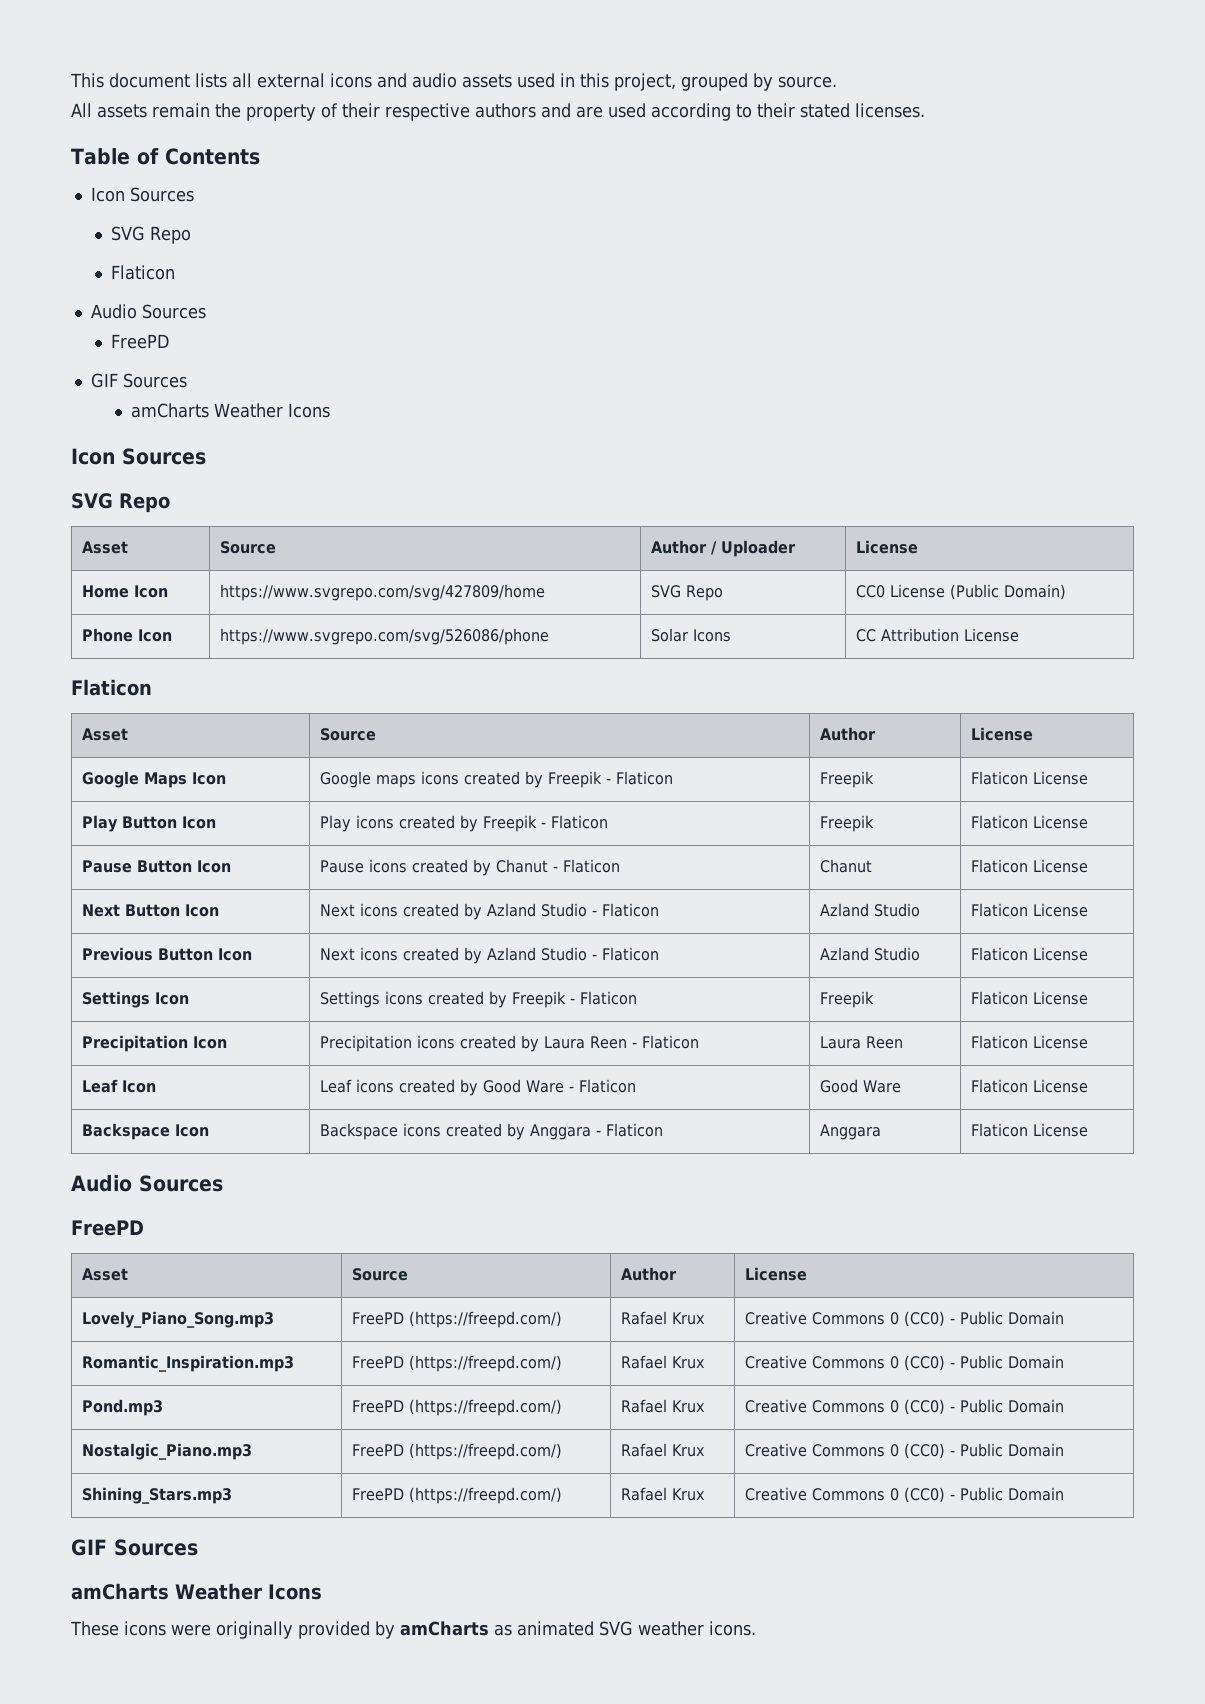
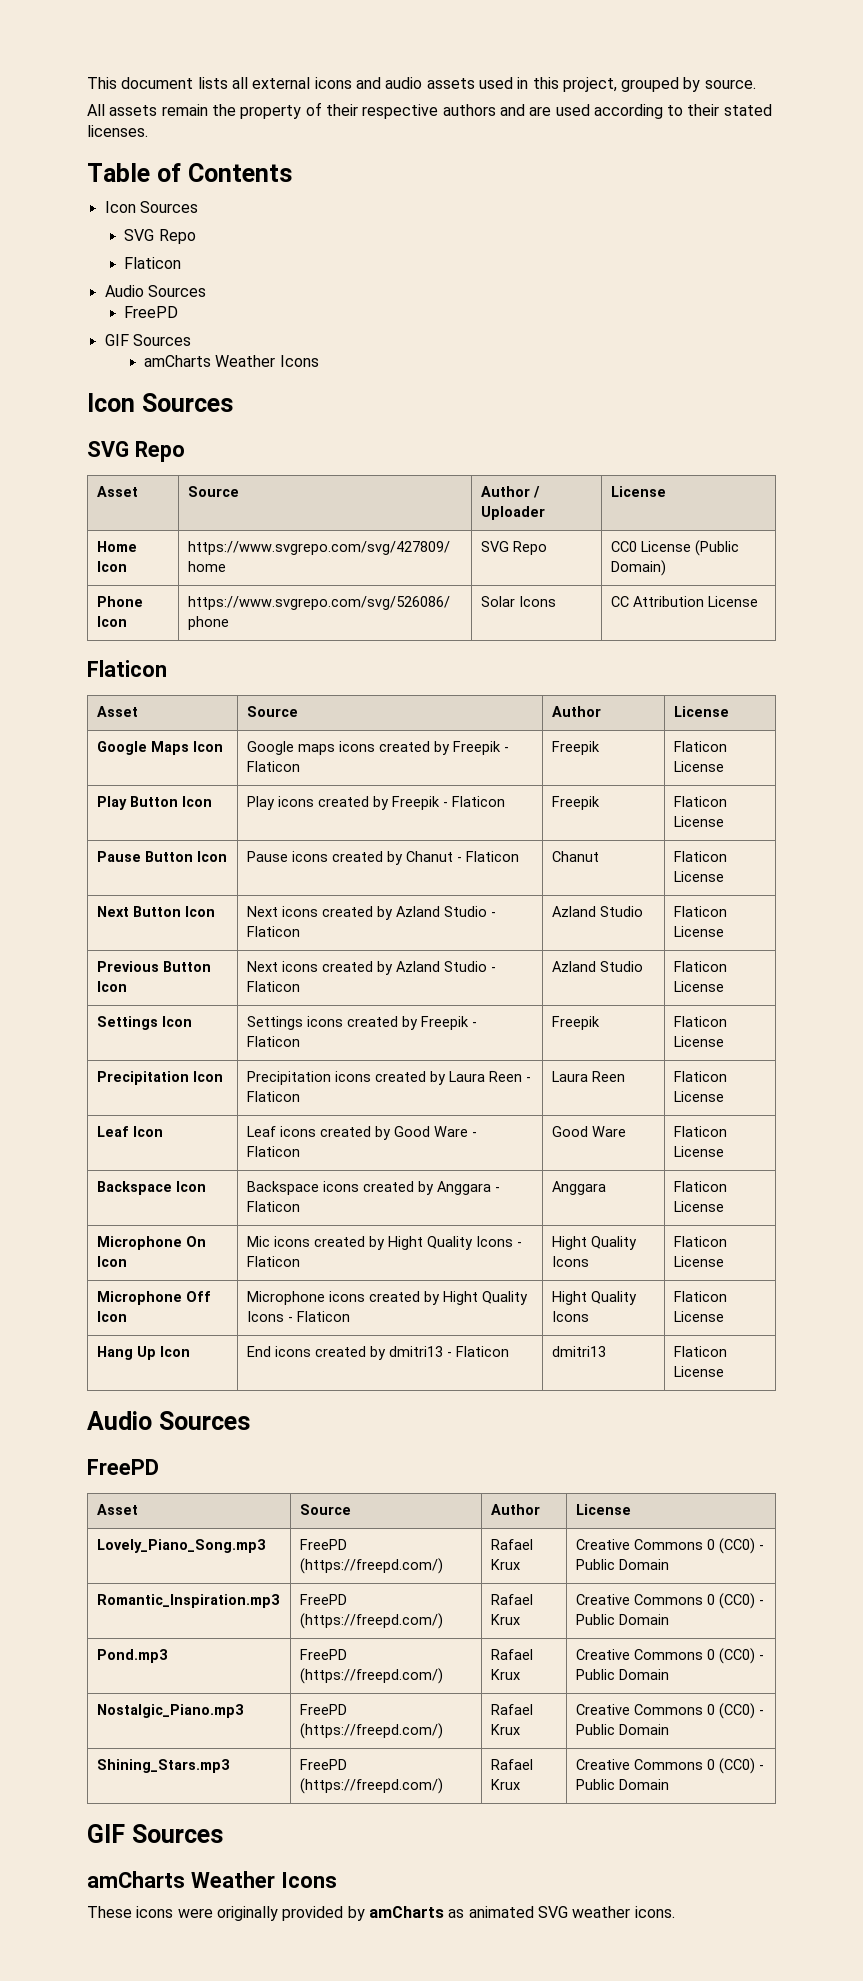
+ Microphone On Icon | Mic icons created by Hight Quality Icons - Flaticon | Hight Quality Icons | Flaticon License
+ Microphone Off Icon | Microphone icons created by Hight Quality Icons - Flaticon | Hight Quality Icons | Flaticon License
+ Hang Up Icon | End icons created by dmitri13 - Flaticon | dmitri13 | Flaticon License

